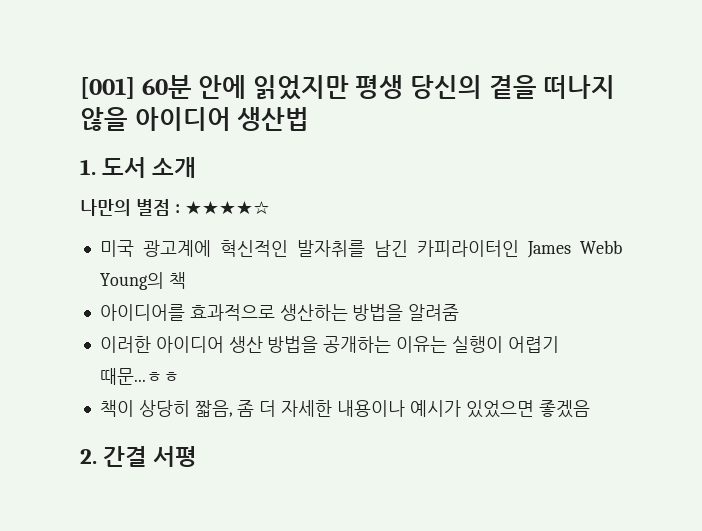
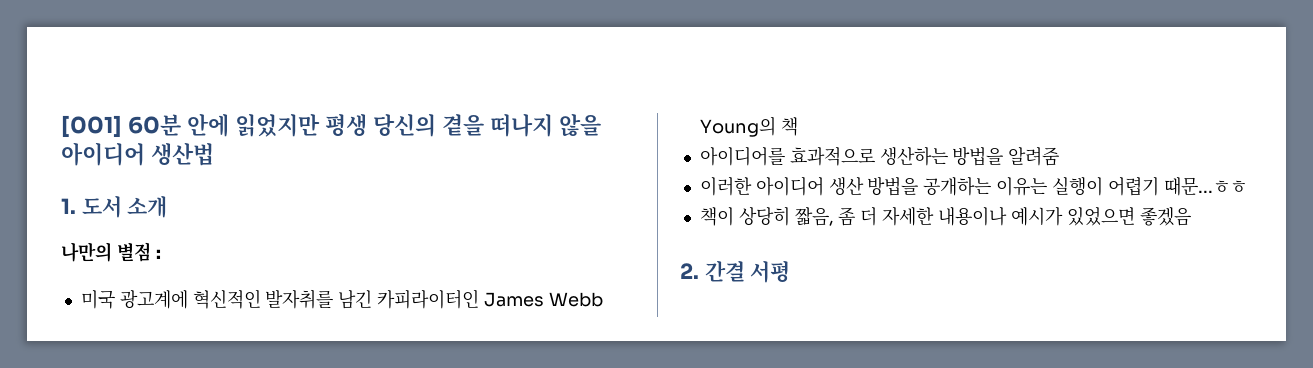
- 나만의 별점 : ★★★★☆
+ 나만의 별점 :

